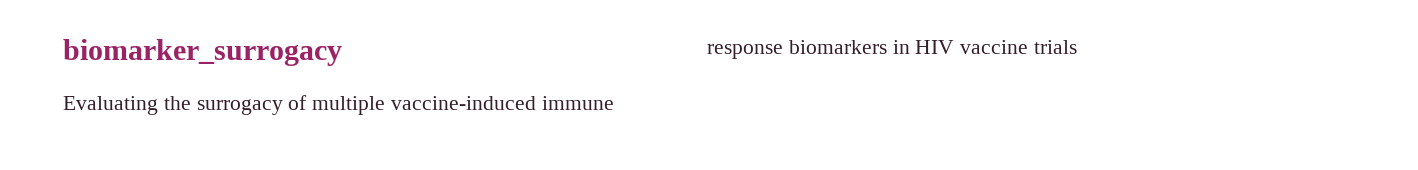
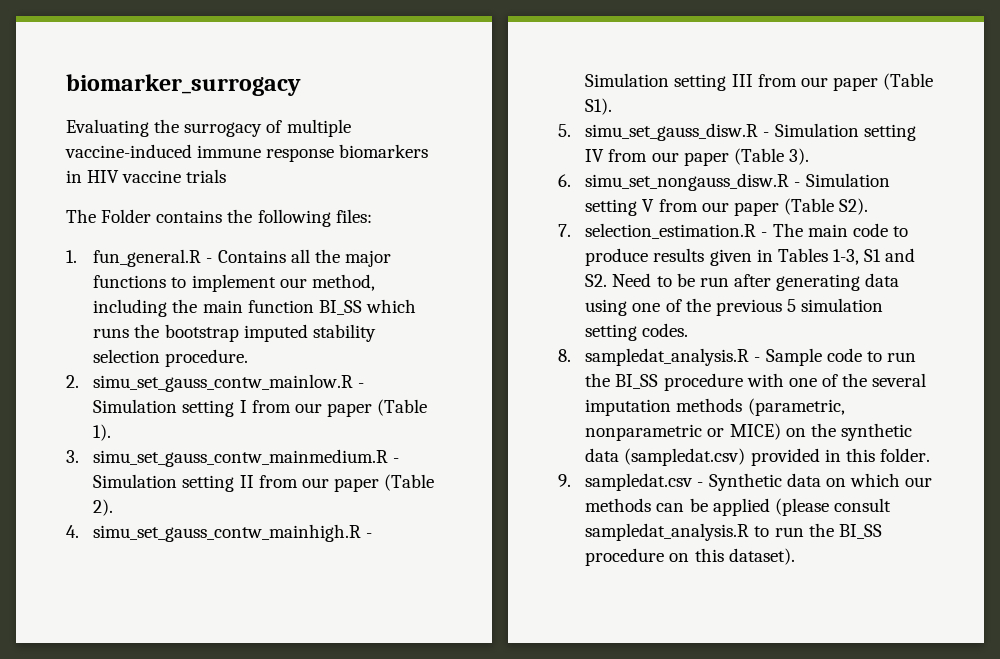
+ The Folder contains the following files:
+ 1. fun_general.R - Contains all the major functions to implement our method, including the main function BI_SS which runs the bootstrap imputed stability selection procedure.
+ 2. simu_set_gauss_contw_mainlow.R - Simulation setting I from our paper (Table 1).
+ 3. simu_set_gauss_contw_mainmedium.R - Simulation setting II from our paper (Table 2).
+ 4. simu_set_gauss_contw_mainhigh.R - Simulation setting III from our paper (Table S1).
+ 5. simu_set_gauss_disw.R - Simulation setting IV from our paper (Table 3).
+ 6. simu_set_nongauss_disw.R - Simulation setting V from our paper (Table S2).
+ 7. selection_estimation.R - The main code to produce results given in Tables 1-3, S1 and S2. Need to be run after generating data using one of the previous 5 simulation setting codes.
+ 8. sampledat_analysis.R - Sample code to run the BI_SS procedure with one of the several imputation methods (parametric, nonparametric or MICE) on the synthetic data (sampledat.csv) provided in this folder.
+ 9. sampledat.csv - Synthetic data on which our methods can be applied (please consult sampledat_analysis.R to run the BI_SS procedure on this dataset).

